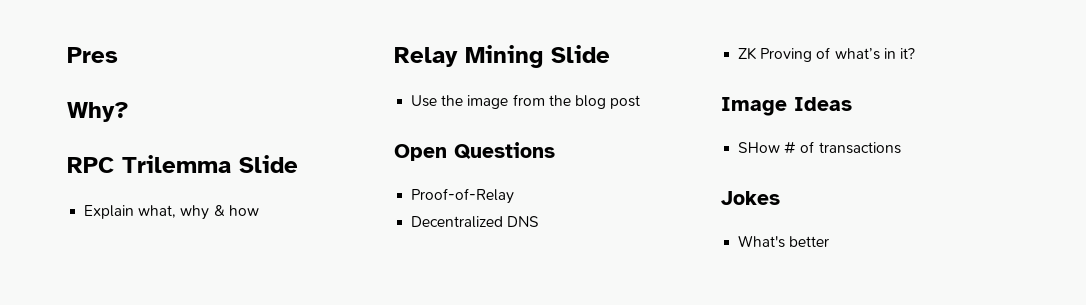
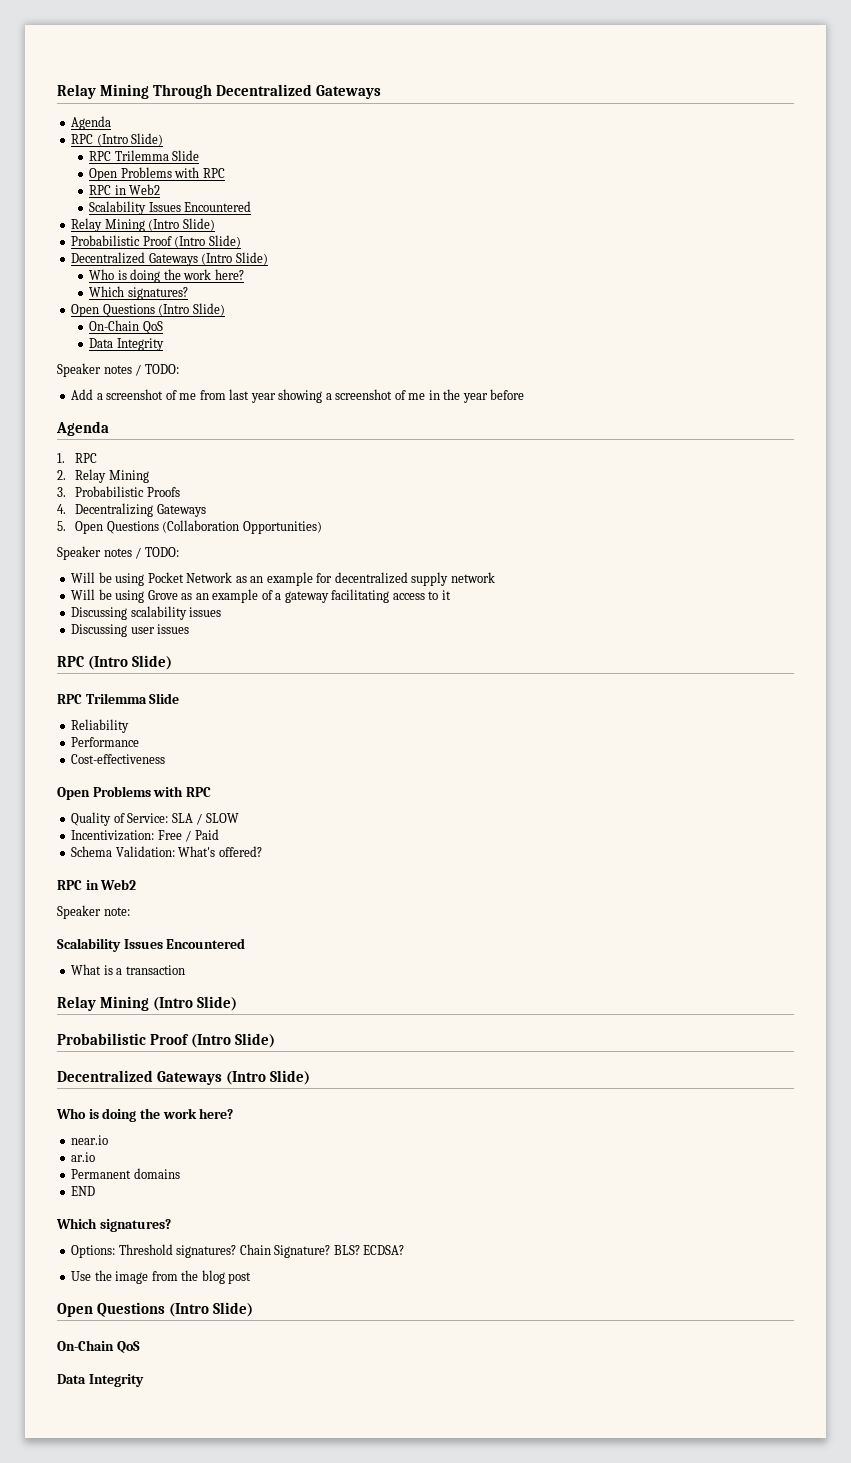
- Pres
- Why?
+ Relay Mining Through Decentralized Gateways
+ Agenda
+ RPC (Intro Slide)
  RPC Trilemma Slide
- Explain what, why & how
- Relay Mining Slide
+ Open Problems with RPC
+ RPC in Web2
+ Scalability Issues Encountered
+ Relay Mining (Intro Slide)
+ Probabilistic Proof (Intro Slide)
+ Decentralized Gateways (Intro Slide)
+ Who is doing the work here?
+ Which signatures?
+ Open Questions (Intro Slide)
+ On-Chain QoS
+ Data Integrity
+ Speaker notes / TODO:
+ Add a screenshot of me from last year showing a screenshot of me in the year before
+ Agenda
+ 1. RPC
+ 2. Relay Mining
+ 3. Probabilistic Proofs
+ 4. Decentralizing Gateways
+ 5. Open Questions (Collaboration Opportunities)
+ Speaker notes / TODO:
+ Will be using Pocket Network as an example for decentralized supply network
+ Will be using Grove as an example of a gateway facilitating access to it
+ Discussing scalability issues
+ Discussing user issues
+ RPC (Intro Slide)
+ RPC Trilemma Slide
+ Reliability
+ Performance
+ Cost-effectiveness
+ Open Problems with RPC
+ Quality of Service: SLA / SLOW
+ Incentivization: Free / Paid
+ Schema Validation: What's offered?
+ RPC in Web2
+ Speaker note:
+ Scalability Issues Encountered
+ What is a transaction
+ Relay Mining (Intro Slide)
+ Probabilistic Proof (Intro Slide)
+ Decentralized Gateways (Intro Slide)
+ Who is doing the work here?
+ near.io
+ ar.io
+ Permanent domains
+ END
+ Which signatures?
+ Options: Threshold signatures? Chain Signature? BLS? ECDSA?
  Use the image from the blog post
- Open Questions
- Proof-of-Relay
- Decentralized DNS
- ZK Proving of what’s in it?
- Image Ideas
- SHow # of transactions
- Jokes
- What's better
+ Open Questions (Intro Slide)
+ On-Chain QoS
+ Data Integrity

